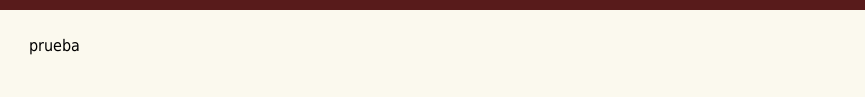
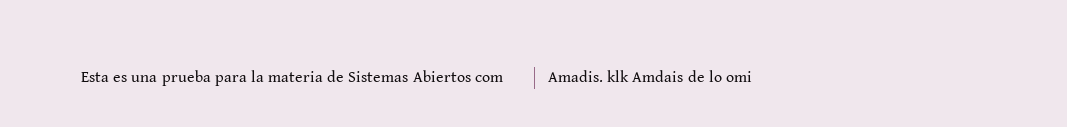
- prueba
+ Esta es una prueba para la materia de Sistemas Abiertos com Amadis. klk Amdais de lo omi

